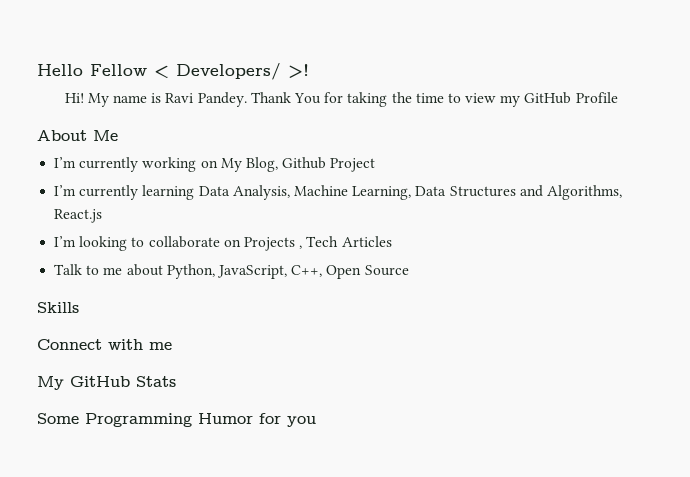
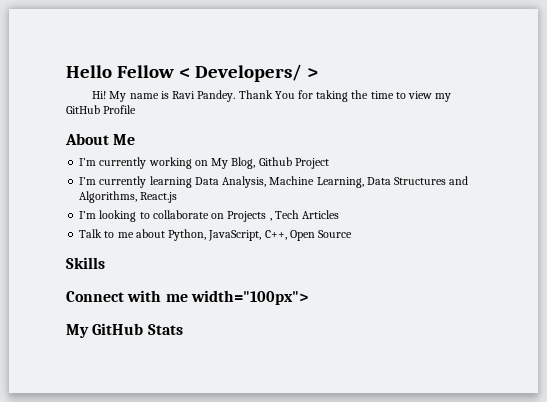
- Hello Fellow < Developers/ >!
+ Hello Fellow < Developers/ >
- Connect with me
+ Connect with me width="100px">
- Some Programming Humor for you

